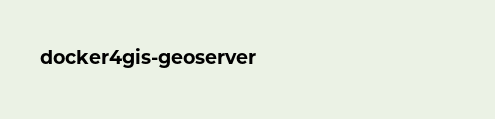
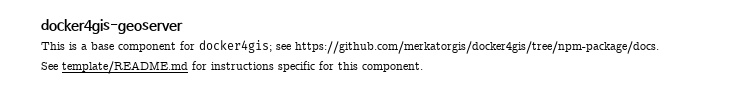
+ This is a base component for docker4gis; see https://github.com/merkatorgis/docker4gis/tree/npm-package/docs.
+ See template/README.md for instructions specific for this component.

